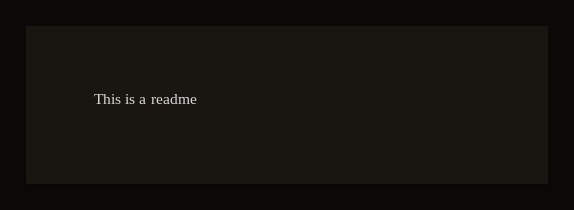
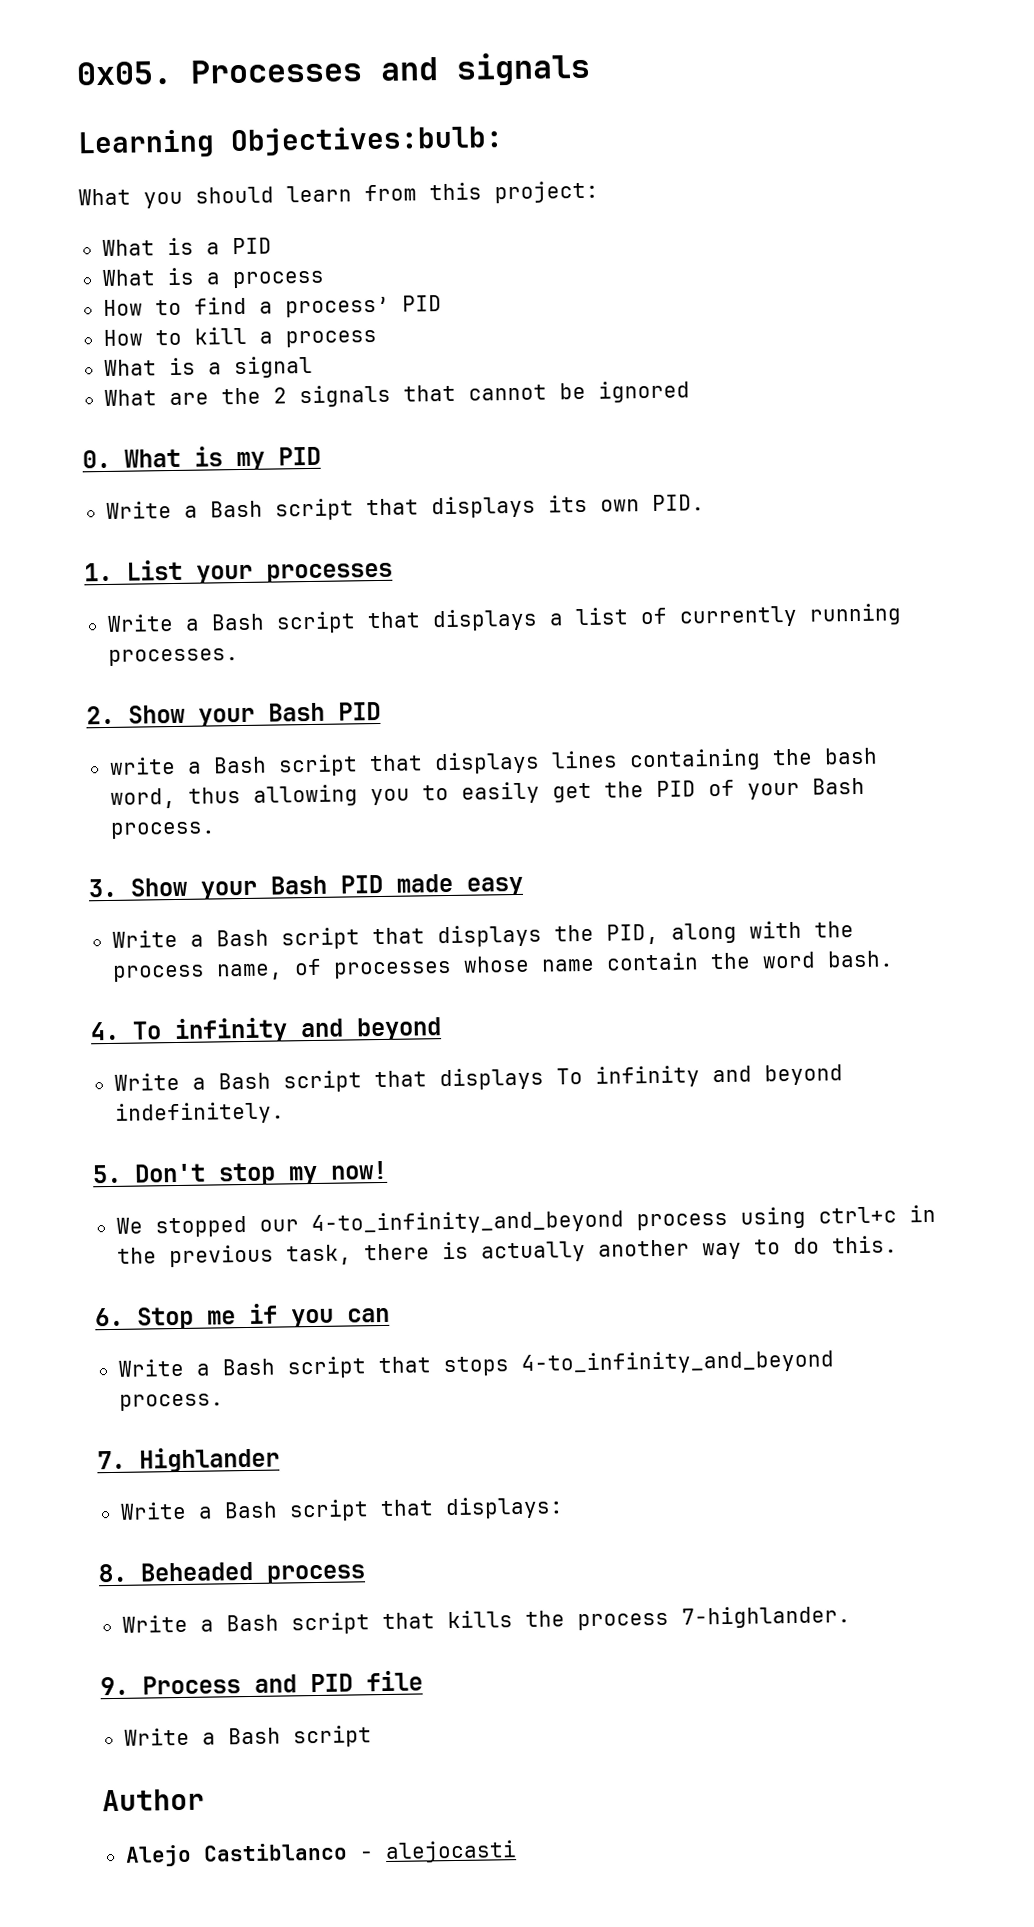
- This is a readme
+ 0x05. Processes and signals
+ Learning Objectives:bulb:
+ What you should learn from this project:
+ What is a PID
+ What is a process
+ How to find a process’ PID
+ How to kill a process
+ What is a signal
+ What are the 2 signals that cannot be ignored
+ 0. What is my PID
+ Write a Bash script that displays its own PID.
+ 1. List your processes
+ Write a Bash script that displays a list of currently running processes.
+ 2. Show your Bash PID
+ write a Bash script that displays lines containing the bash word, thus allowing you to easily get the PID of your Bash process.
+ 3. Show your Bash PID made easy
+ Write a Bash script that displays the PID, along with the process name, of processes whose name contain the word bash.
+ 4. To infinity and beyond
+ Write a Bash script that displays To infinity and beyond indefinitely.
+ 5. Don't stop my now!
+ We stopped our 4-to_infinity_and_beyond process using ctrl+c in the previous task, there is actually another way to do this.
+ 6. Stop me if you can
+ Write a Bash script that stops 4-to_infinity_and_beyond process.
+ 7. Highlander
+ Write a Bash script that displays:
+ 8. Beheaded process
+ Write a Bash script that kills the process 7-highlander.
+ 9. Process and PID file
+ Write a Bash script
+ Author
+ Alejo Castiblanco - alejocasti

